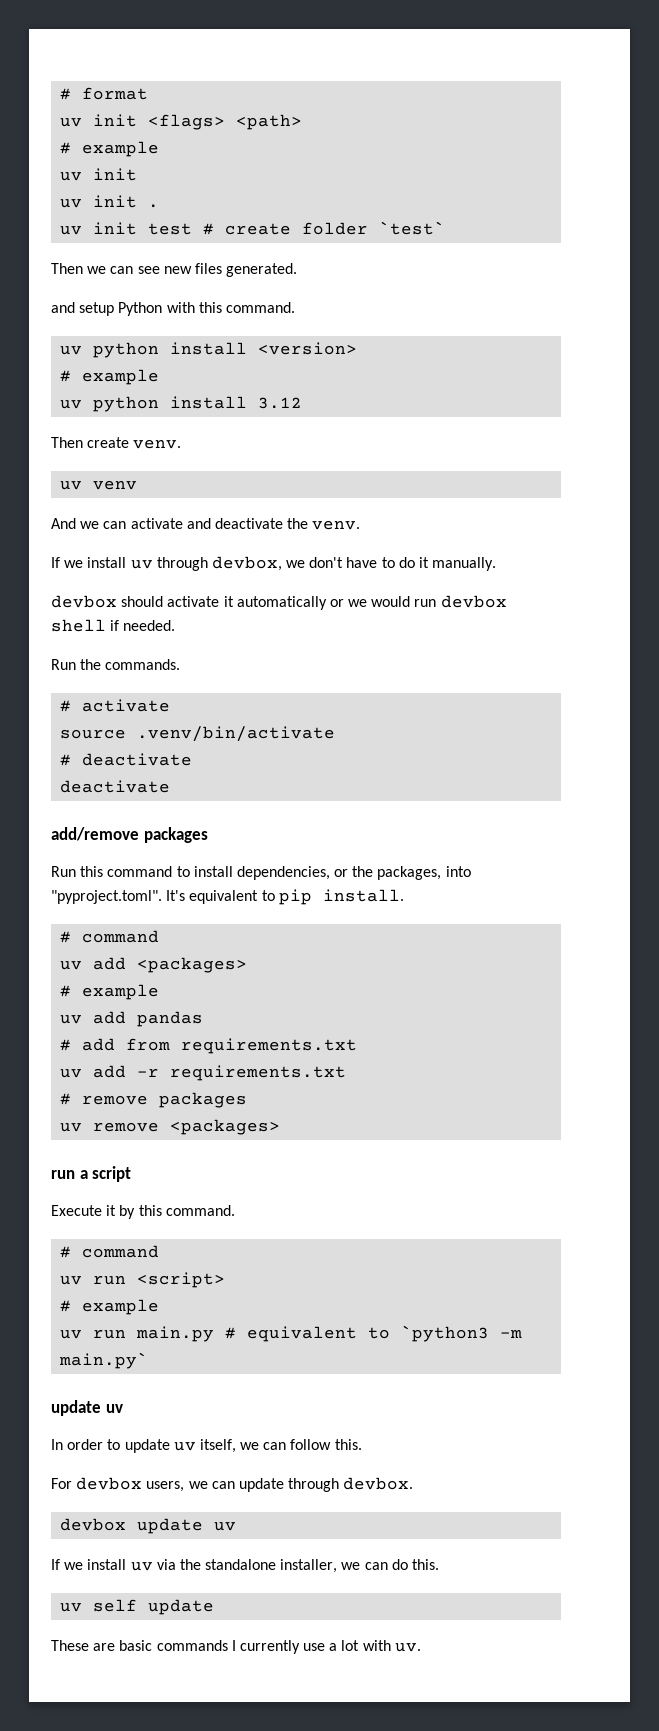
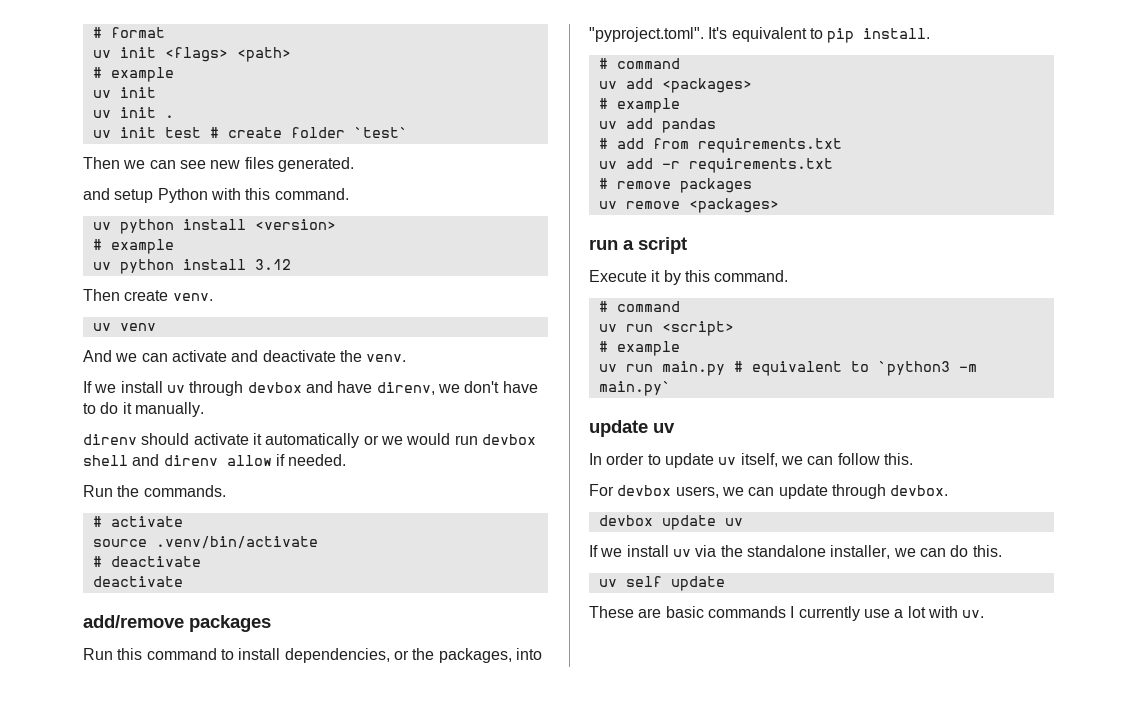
- If we install uv through devbox, we don't have to do it manually.
+ If we install uv through devbox and have direnv, we don't have to do it manually.
- devbox should activate it automatically or we would run devbox shell if needed.
+ direnv should activate it automatically or we would run devbox shell and direnv allow if needed.

